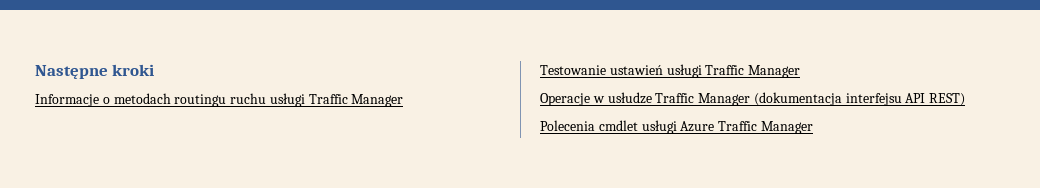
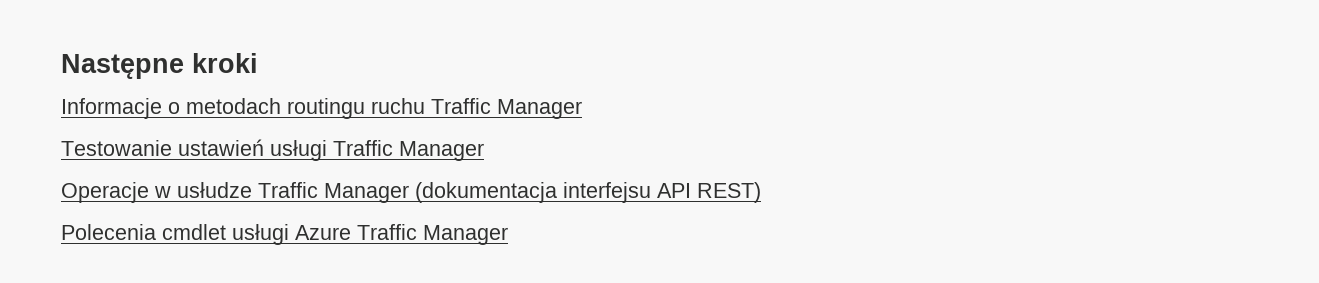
- Informacje o metodach routingu ruchu usługi Traffic Manager
+ Informacje o metodach routingu ruchu Traffic Manager

